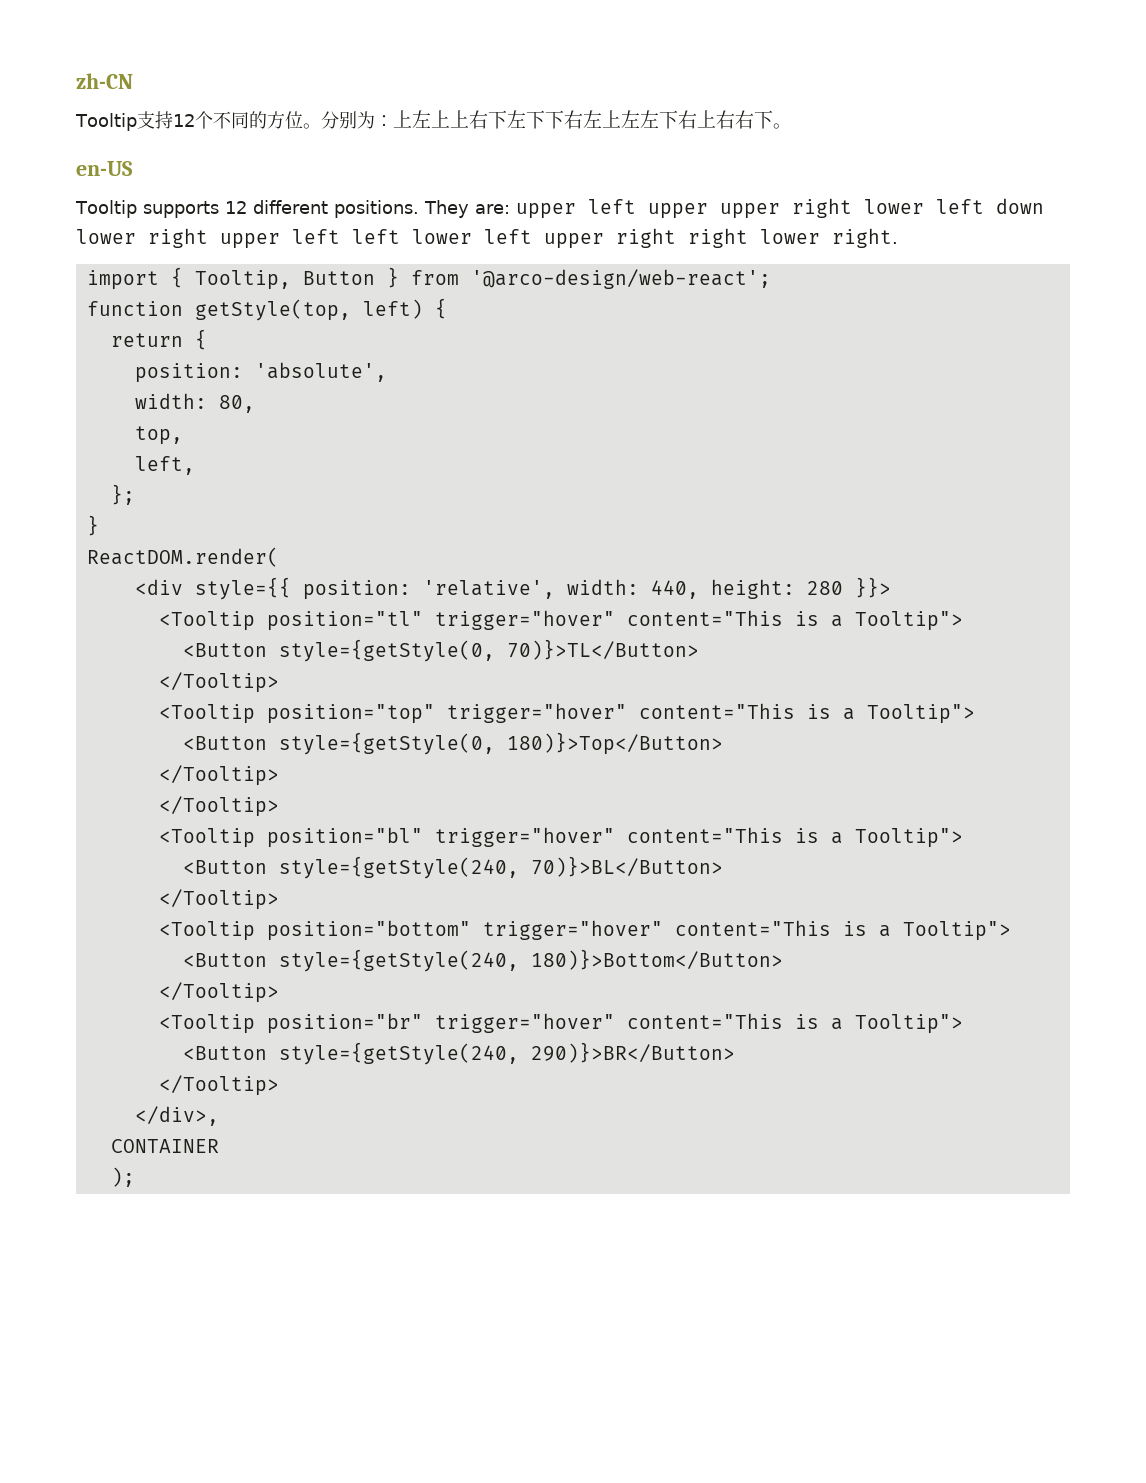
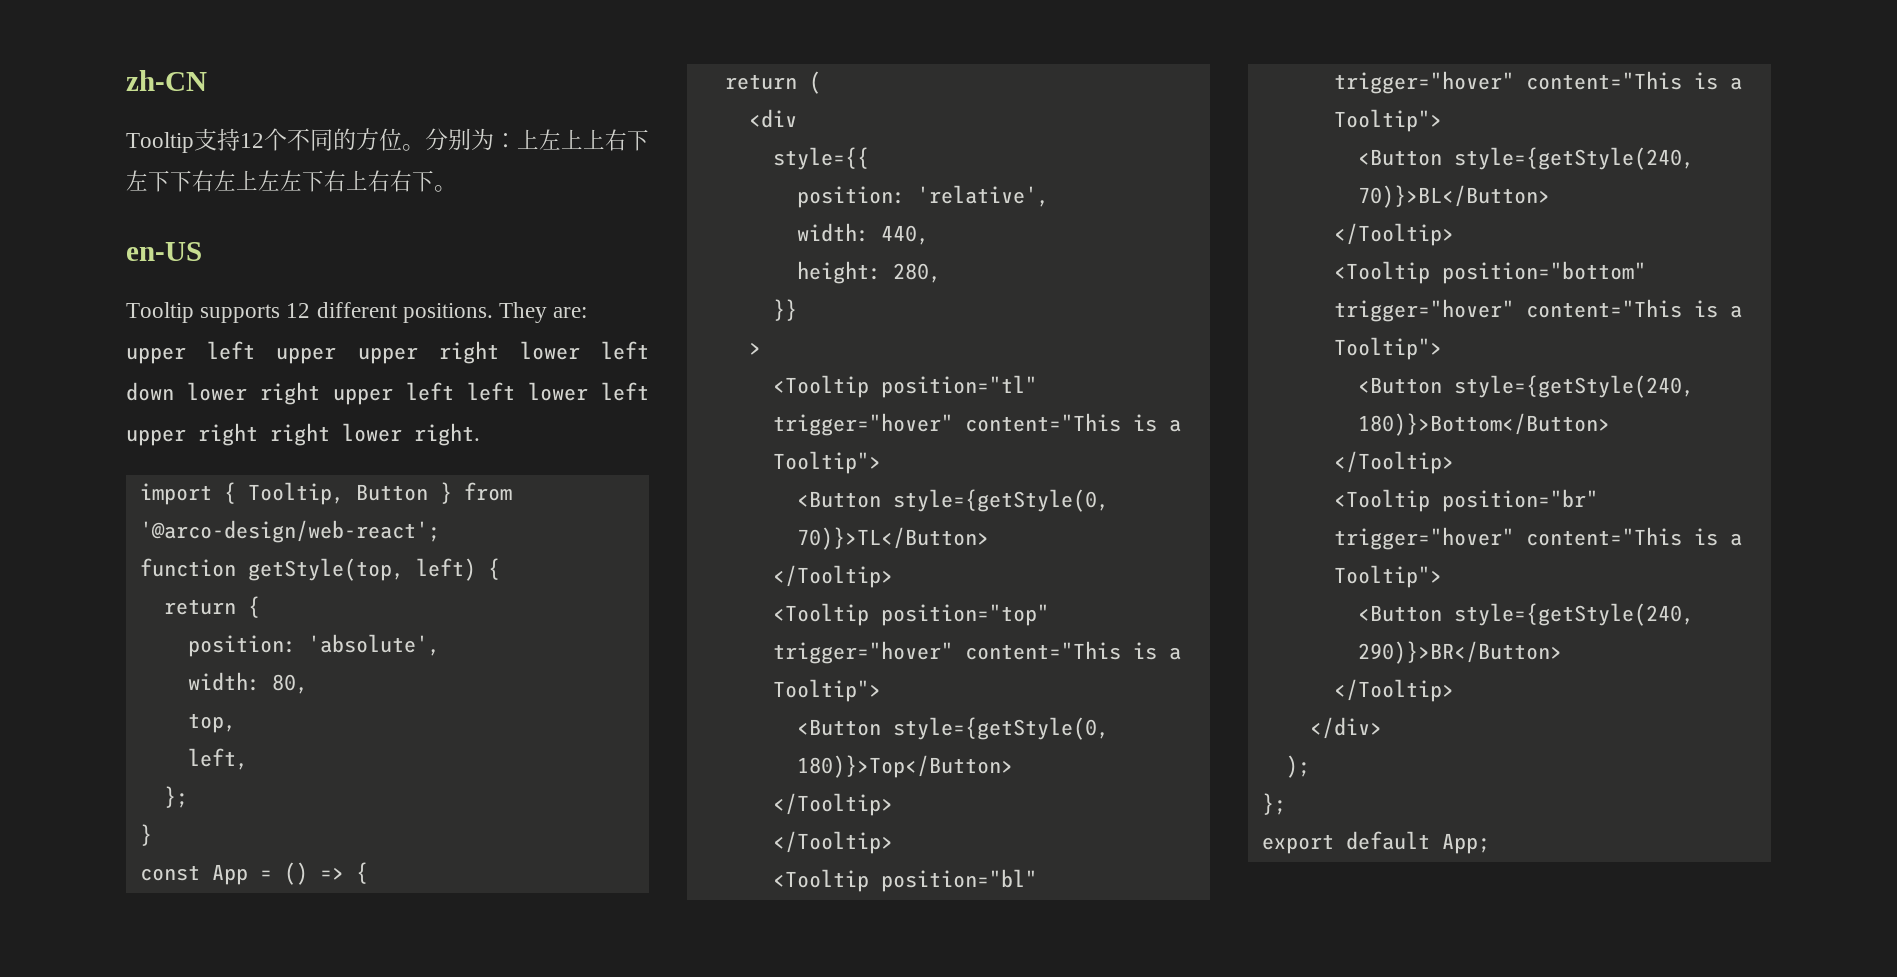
- ReactDOM.render(
+ const App = () => {
+ return (
- <div style={{ position: 'relative', width: 440, height: 280 }}>
+ <div
+ style={{
+ position: 'relative',
+ width: 440,
+ height: 280,
+ }}
+ >
- </div>,
- CONTAINER
+ </div>
  );
+ };
+ export default App;

